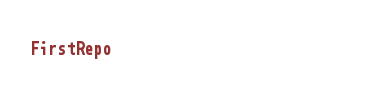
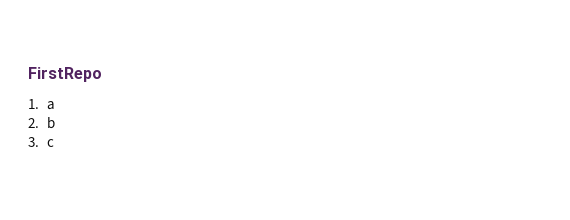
+ 1. a
+ 2. b
+ 3. c

